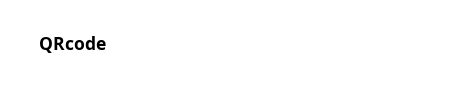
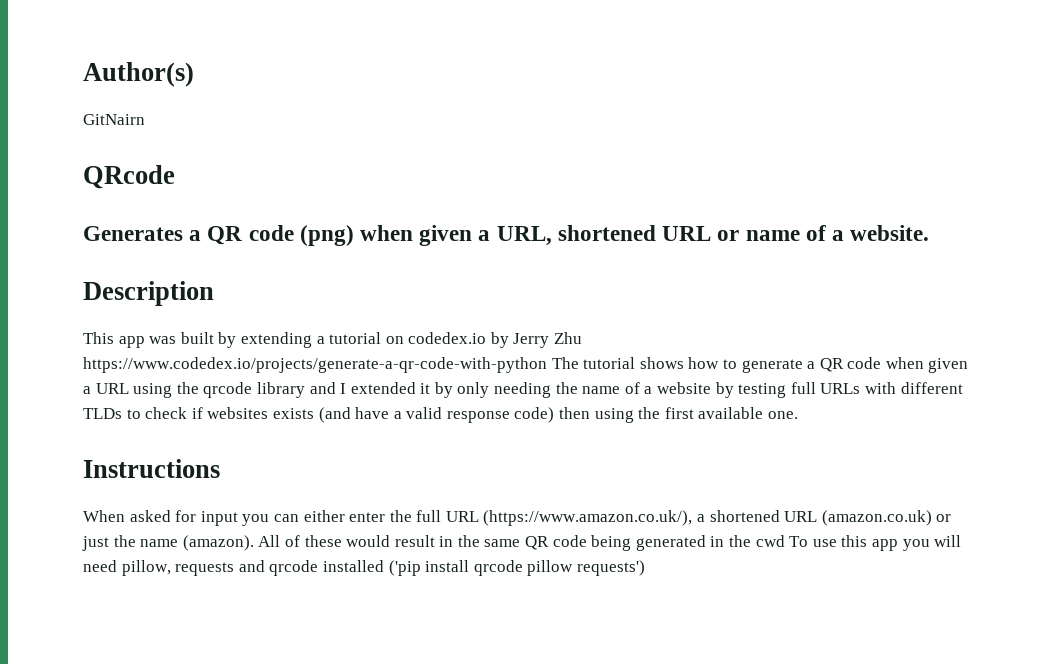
+ Author(s)
+ GitNairn
+ Generates a QR code (png) when given a URL, shortened URL or name of a website.
+ Description
+ This app was built by extending a tutorial on codedex.io by Jerry Zhu https://www.codedex.io/projects/generate-a-qr-code-with-python The tutorial shows how to generate a QR code when given a URL using the qrcode library and I extended it by only needing the name of a website by testing full URLs with different TLDs to check if websites exists (and have a valid response code) then using the first available one.
+ Instructions
+ When asked for input you can either enter the full URL (https://www.amazon.co.uk/), a shortened URL (amazon.co.uk) or just the name (amazon). All of these would result in the same QR code being generated in the cwd To use this app you will need pillow, requests and qrcode installed ('pip install qrcode pillow requests')

